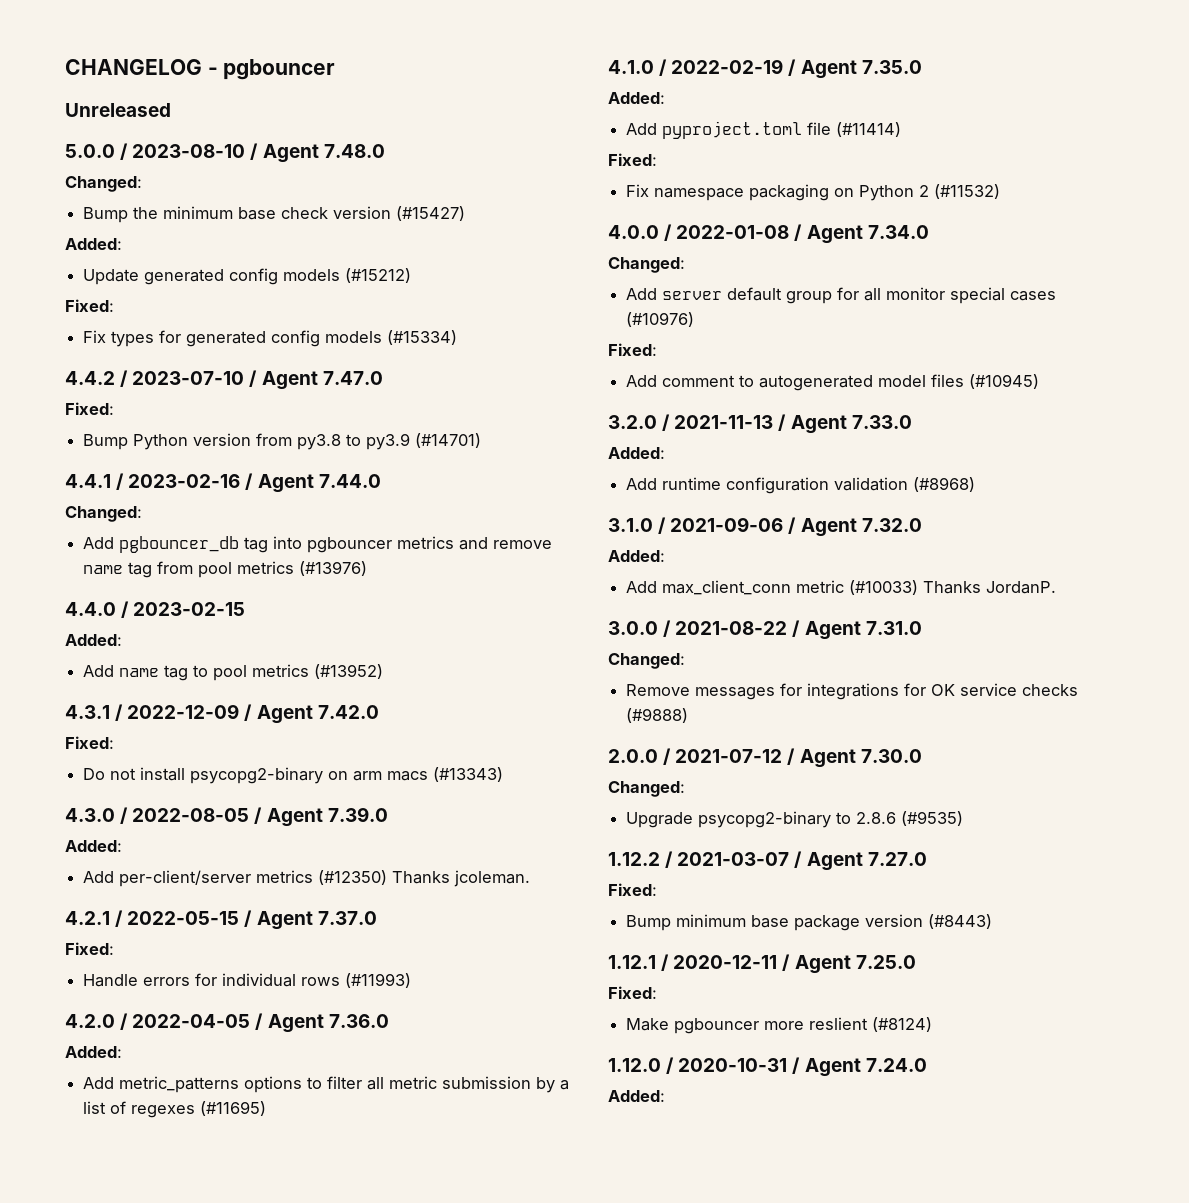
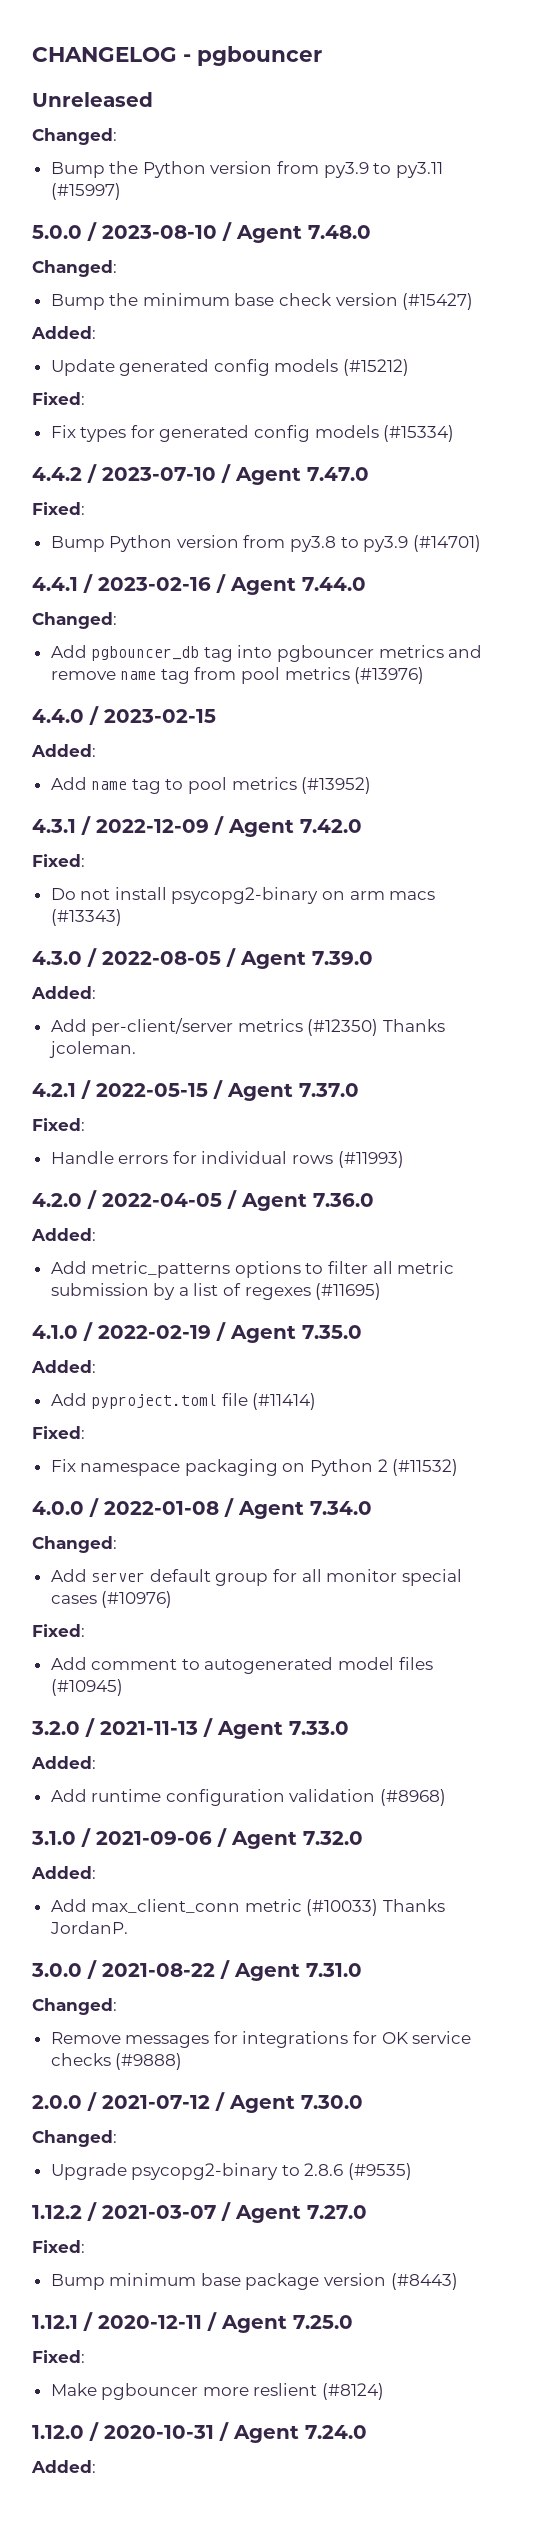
  Unreleased
+ Changed:
+ Bump the Python version from py3.9 to py3.11 (#15997)

